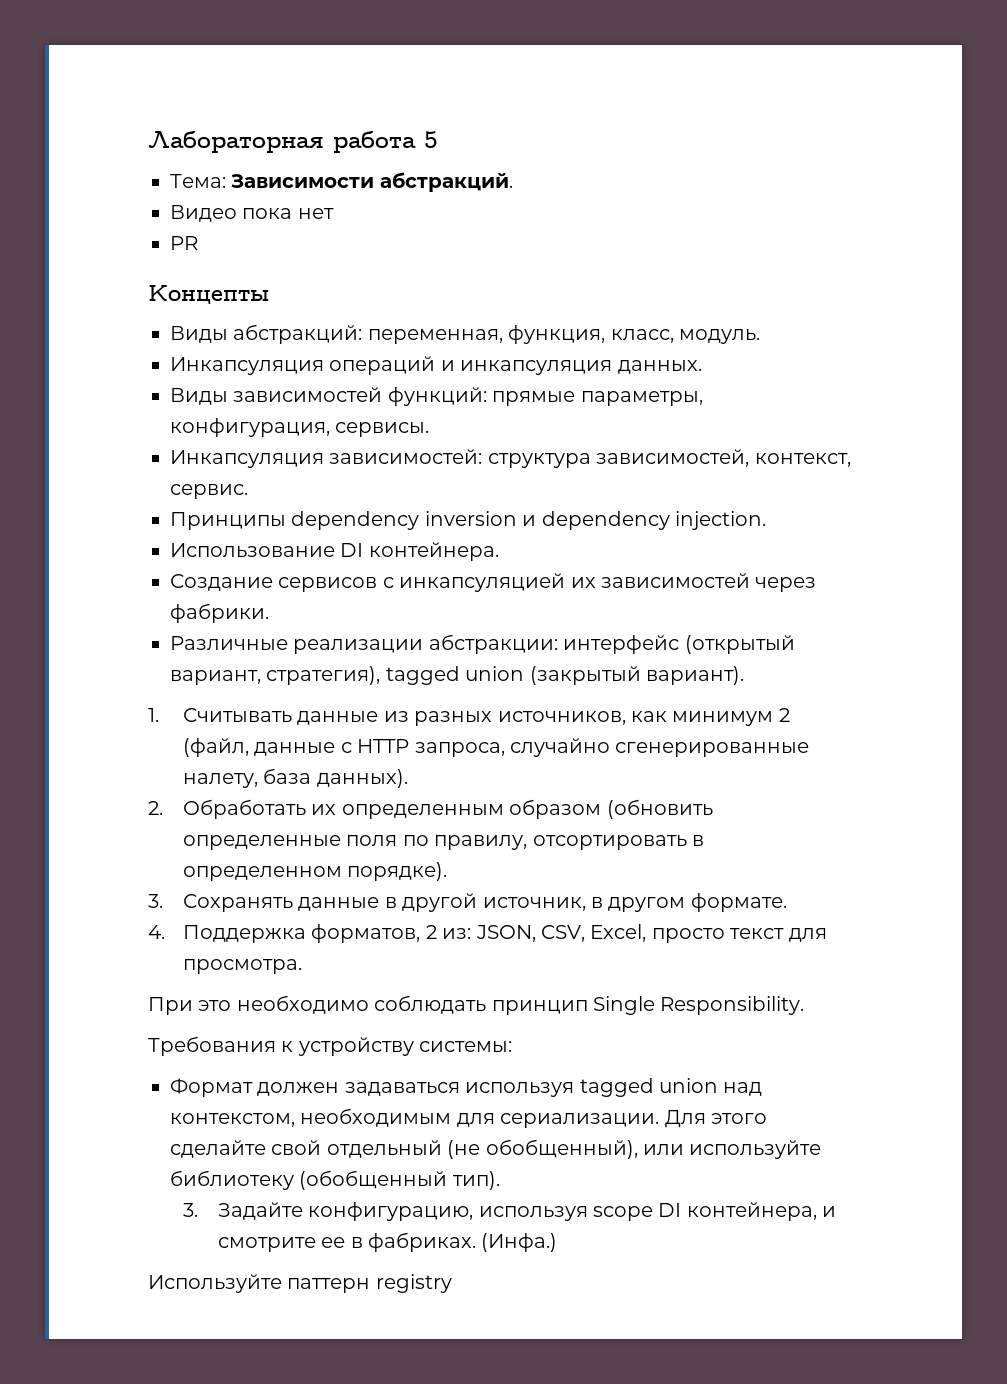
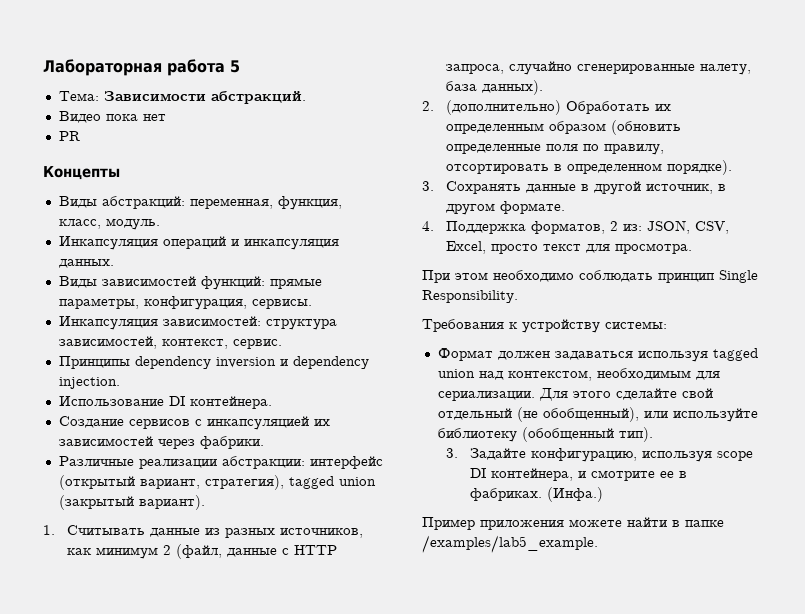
- 2. Обработать их определенным образом (обновить определенные поля по правилу, отсортировать в определенном порядке).
+ 2. (дополнительно) Обработать их определенным образом (обновить определенные поля по правилу, отсортировать в определенном порядке).
- При это необходимо соблюдать принцип Single Responsibility.
+ При этом необходимо соблюдать принцип Single Responsibility.
- Используйте паттерн registry
+ Пример приложения можете найти в папке /examples/lab5_example.

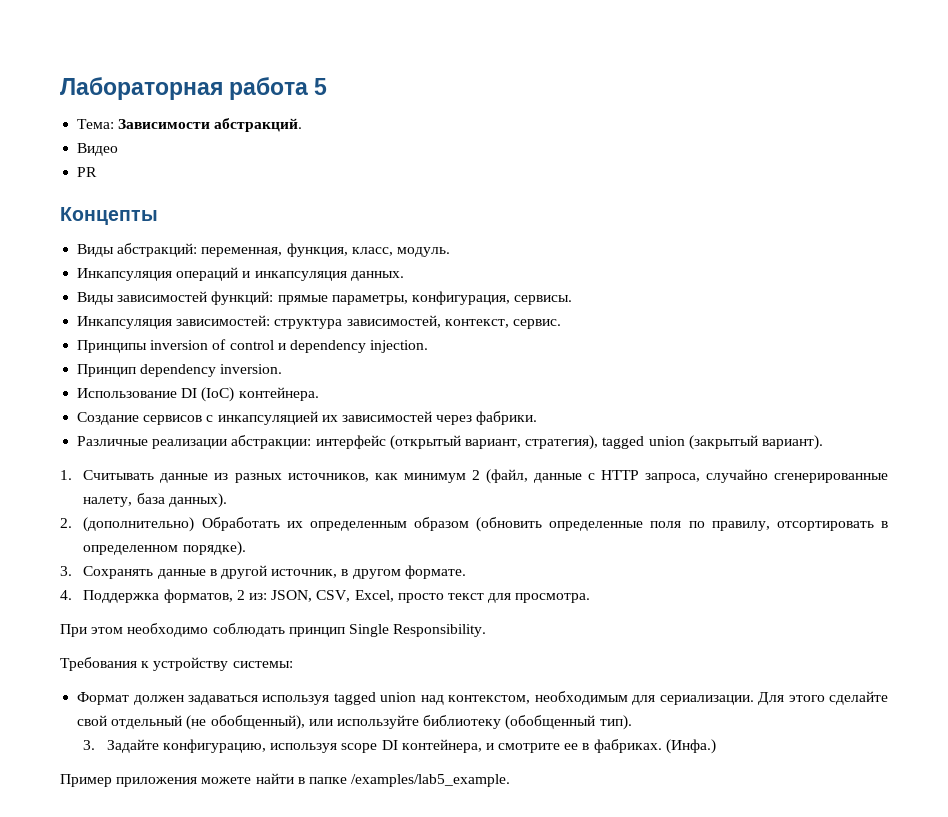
- Видео пока нет
+ Видео
- Принципы dependency inversion и dependency injection.
+ Принципы inversion of control и dependency injection.
+ Принцип dependency inversion.
- Использование DI контейнера.
+ Использование DI (IoC) контейнера.

